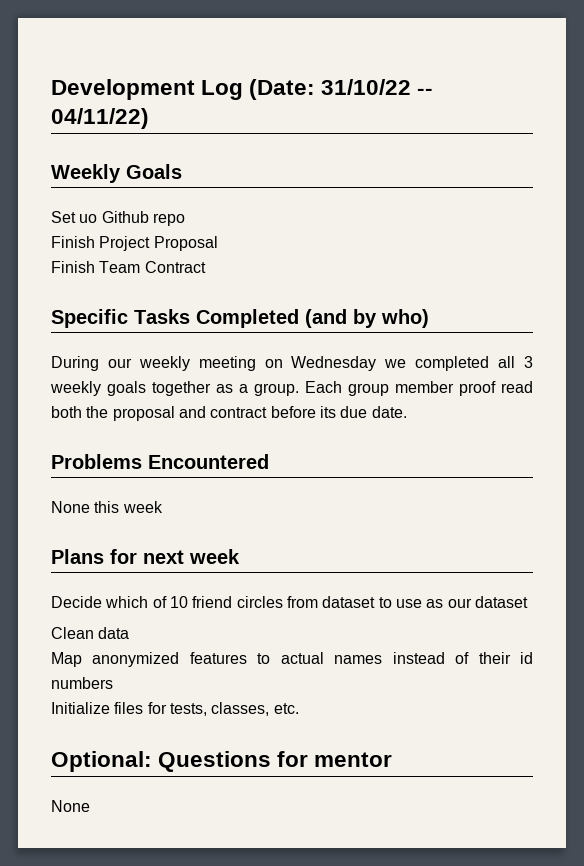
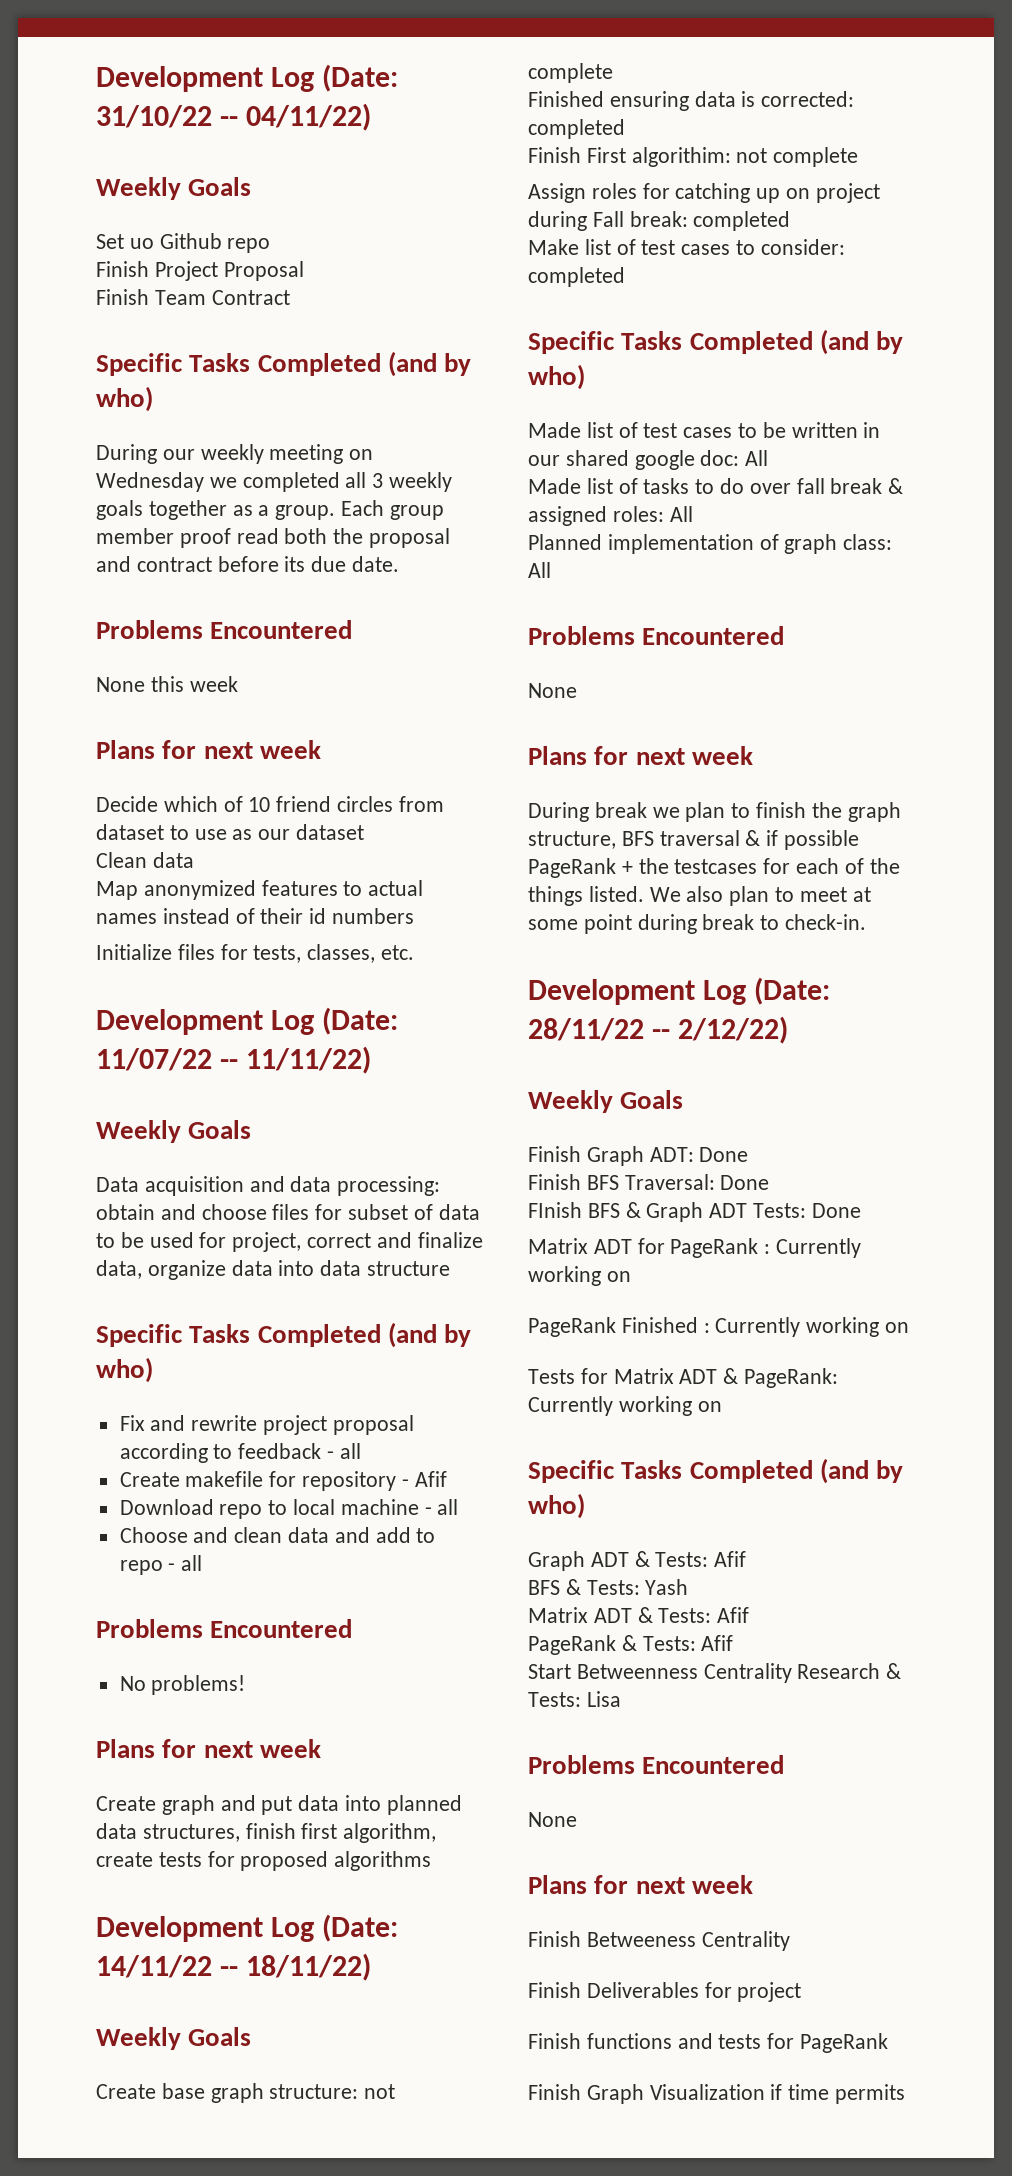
- Optional: Questions for mentor
+ Development Log (Date: 11/07/22 -- 11/11/22)
+ Weekly Goals
+ Data acquisition and data processing: obtain and choose files for subset of data to be used for project, correct and finalize data, organize data into data structure
+ Specific Tasks Completed (and by who)
+ Fix and rewrite project proposal according to feedback - all
+ Create makefile for repository - Afif
+ Download repo to local machine - all
+ Choose and clean data and add to repo - all
+ Problems Encountered
+ No problems!
+ Plans for next week
+ Create graph and put data into planned data structures, finish first algorithm, create tests for proposed algorithms
+ Development Log (Date: 14/11/22 -- 18/11/22)
+ Weekly Goals
+ Create base graph structure: not complete
+ Finished ensuring data is corrected: completed
+ Finish First algorithim: not complete
+ Assign roles for catching up on project during Fall break: completed
+ Make list of test cases to consider: completed
+ Specific Tasks Completed (and by who)
+ Made list of test cases to be written in our shared google doc: All
+ Made list of tasks to do over fall break & assigned roles: All
+ Planned implementation of graph class: All
+ Problems Encountered
  None
+ Plans for next week
+ During break we plan to finish the graph structure, BFS traversal & if possible PageRank + the testcases for each of the things listed. We also plan to meet at some point during break to check-in.
+ Development Log (Date: 28/11/22 -- 2/12/22)
+ Weekly Goals
+ Finish Graph ADT: Done
+ Finish BFS Traversal: Done
+ FInish BFS & Graph ADT Tests: Done
+ Matrix ADT for PageRank : Currently working on
+ PageRank Finished : Currently working on
+ Tests for Matrix ADT & PageRank: Currently working on
+ Specific Tasks Completed (and by who)
+ Graph ADT & Tests: Afif
+ BFS & Tests: Yash
+ Matrix ADT & Tests: Afif
+ PageRank & Tests: Afif
+ Start Betweenness Centrality Research & Tests: Lisa
+ Problems Encountered
+ None
+ Plans for next week
+ Finish Betweeness Centrality
+ Finish Deliverables for project
+ Finish functions and tests for PageRank
+ Finish Graph Visualization if time permits

